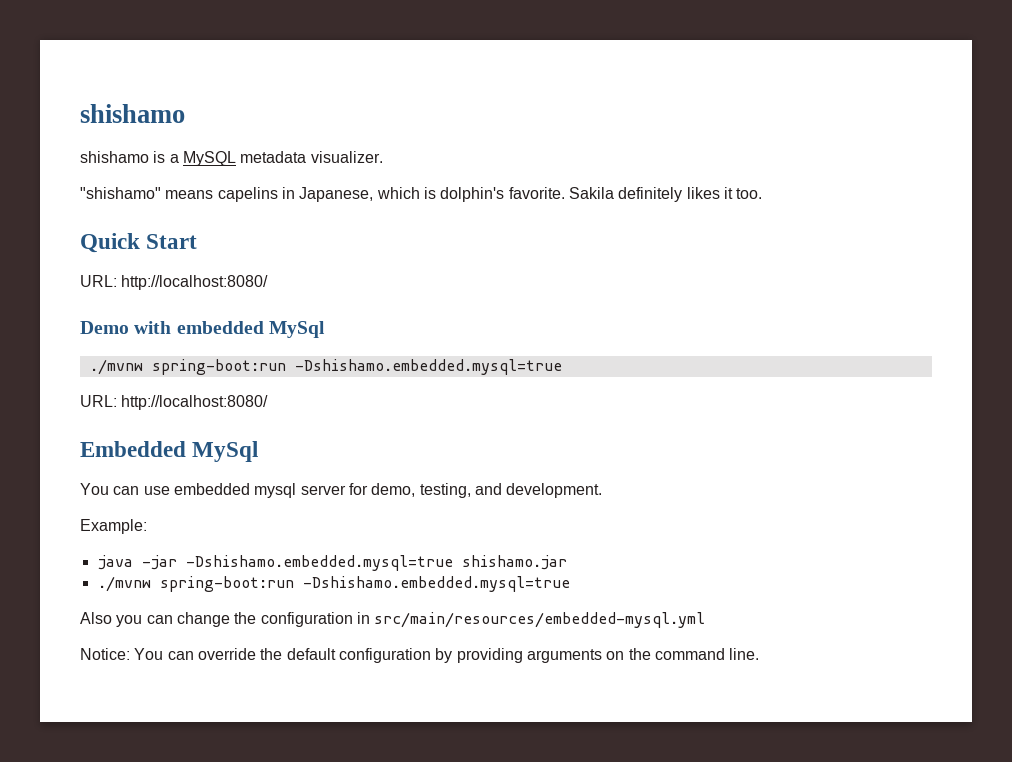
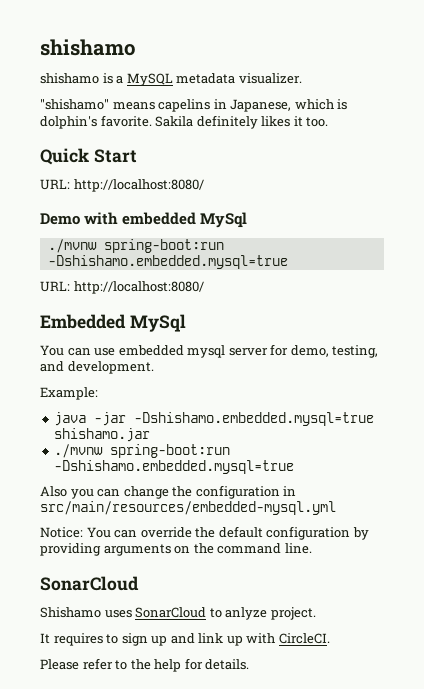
  Notice: You can override the default configuration by providing arguments on the command line.
+ SonarCloud
+ Shishamo uses SonarCloud to anlyze project.
+ It requires to sign up and link up with CircleCI.
+ Please refer to the help for details.

